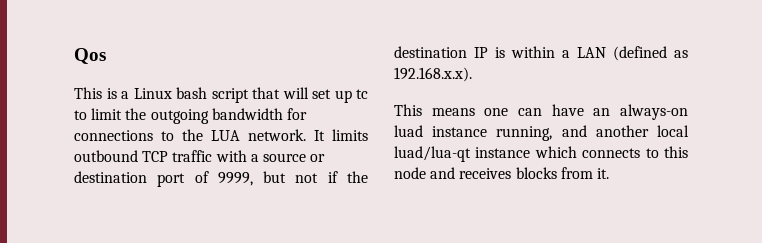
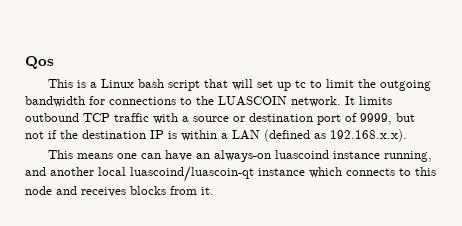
- This is a Linux bash script that will set up tc to limit the outgoing bandwidth for connections to the LUA network.
+ This is a Linux bash script that will set up tc to limit the outgoing bandwidth for connections to the LUASCOIN network.
- This means one can have an always-on luad instance running, and another local luad/lua-qt instance which connects to this node and receives blocks from it.
+ This means one can have an always-on luascoind instance running, and another local luascoind/luascoin-qt instance which connects to this node and receives blocks from it.

